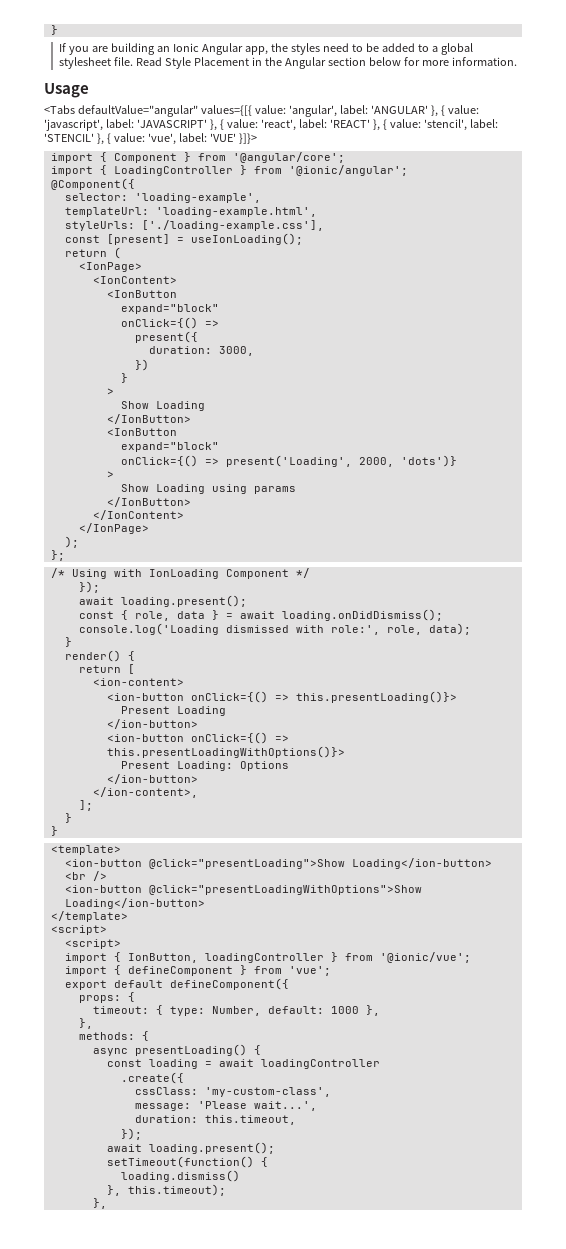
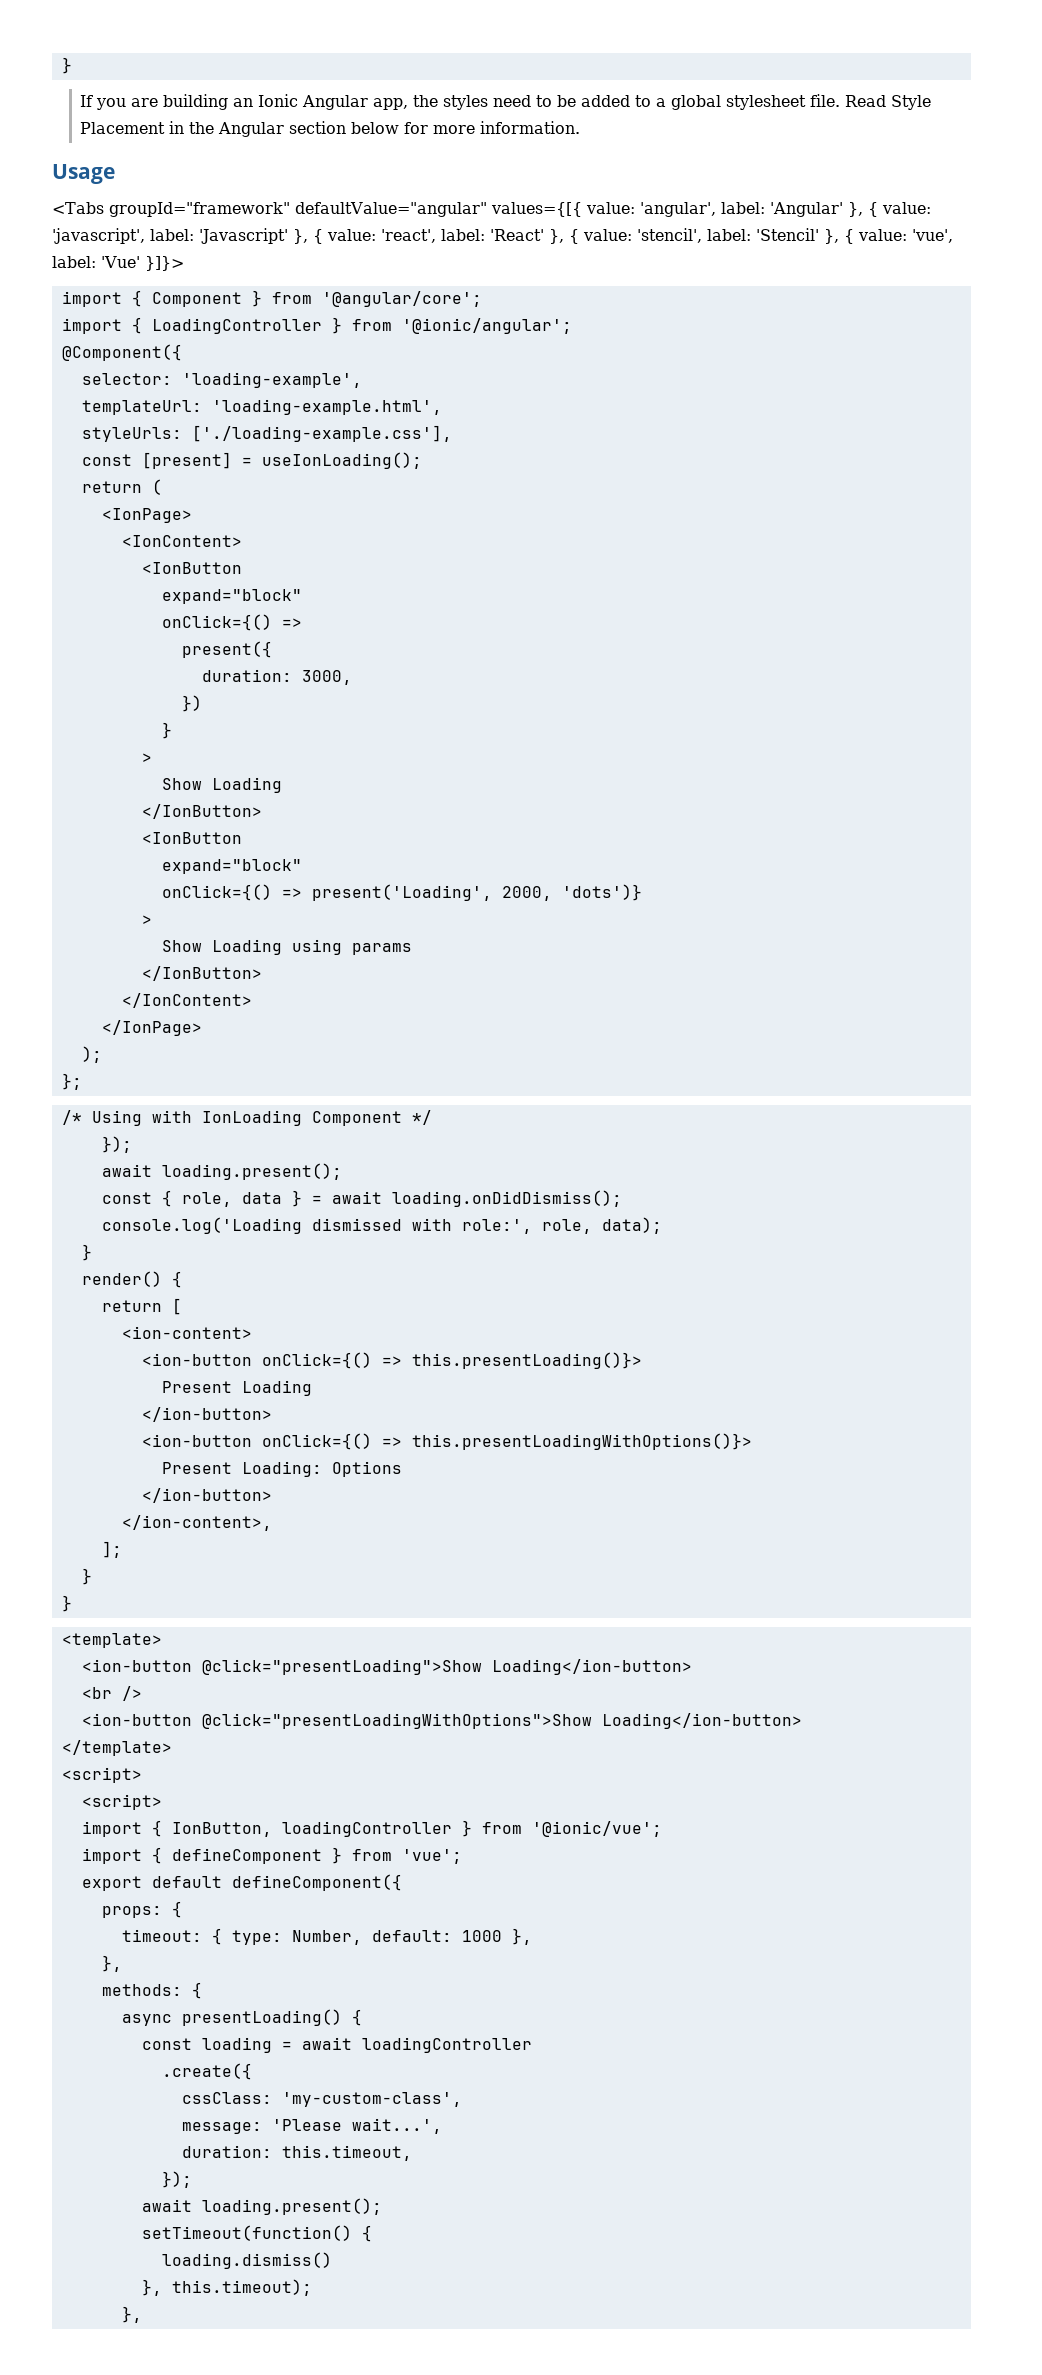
- <Tabs defaultValue="angular" values={[{ value: 'angular', label: 'ANGULAR' }, { value: 'javascript', label: 'JAVASCRIPT' }, { value: 'react', label: 'REACT' }, { value: 'stencil', label: 'STENCIL' }, { value: 'vue', label: 'VUE' }]}>
+ <Tabs groupId="framework" defaultValue="angular" values={[{ value: 'angular', label: 'Angular' }, { value: 'javascript', label: 'Javascript' }, { value: 'react', label: 'React' }, { value: 'stencil', label: 'Stencil' }, { value: 'vue', label: 'Vue' }]}>

